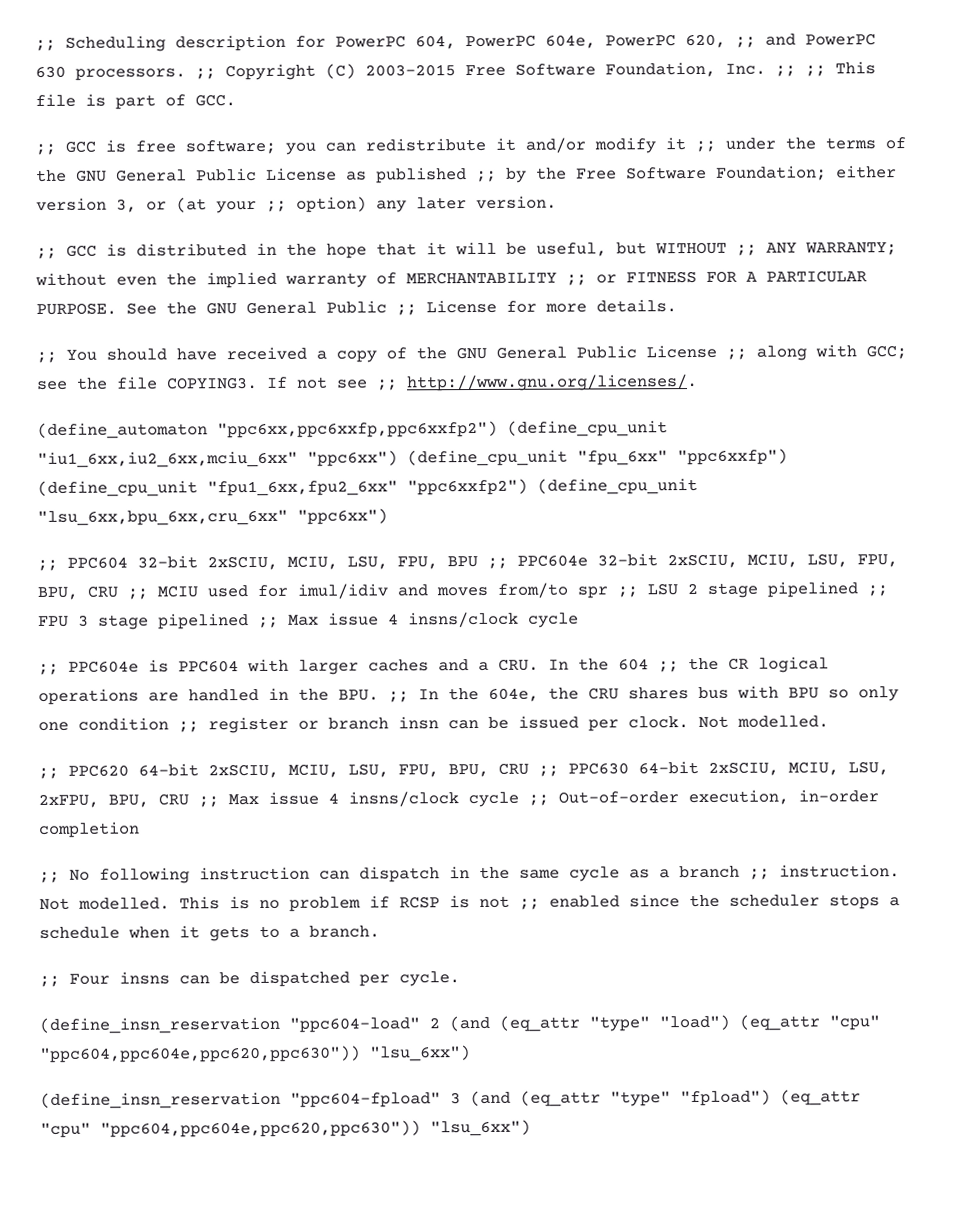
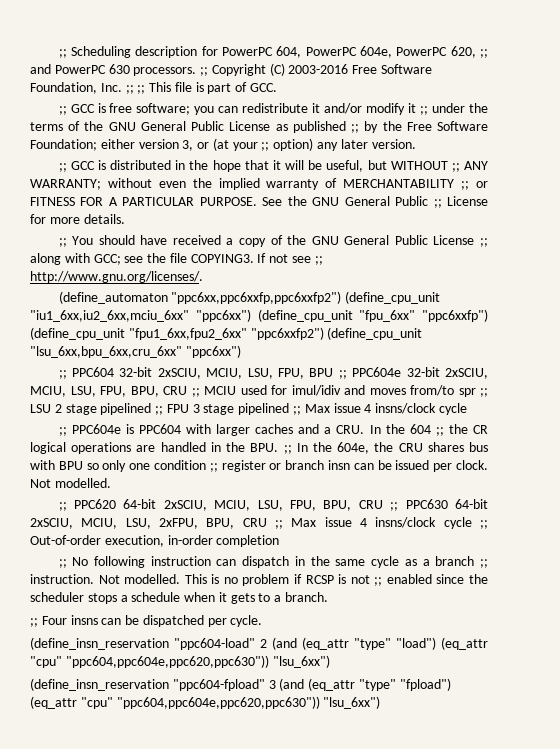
- ;; Scheduling description for PowerPC 604, PowerPC 604e, PowerPC 620, ;; and PowerPC 630 processors. ;; Copyright (C) 2003-2015 Free Software Foundation, Inc. ;; ;; This file is part of GCC.
+ ;; Scheduling description for PowerPC 604, PowerPC 604e, PowerPC 620, ;; and PowerPC 630 processors. ;; Copyright (C) 2003-2016 Free Software Foundation, Inc. ;; ;; This file is part of GCC.

